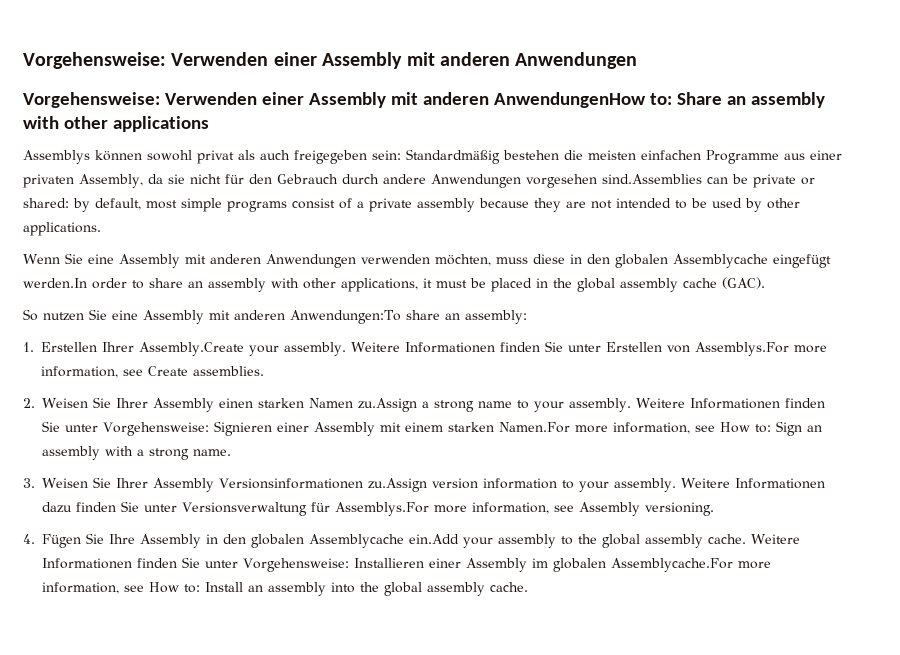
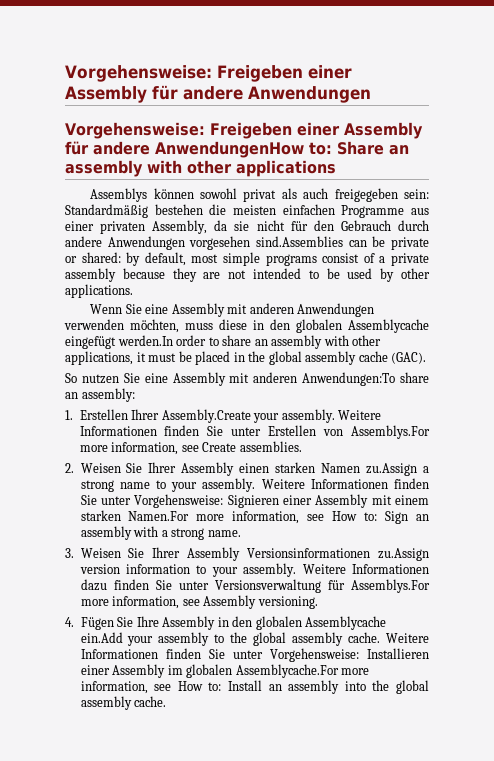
- Vorgehensweise: Verwenden einer Assembly mit anderen Anwendungen
+ Vorgehensweise: Freigeben einer Assembly für andere Anwendungen
- Vorgehensweise: Verwenden einer Assembly mit anderen AnwendungenHow to: Share an assembly with other applications
+ Vorgehensweise: Freigeben einer Assembly für andere AnwendungenHow to: Share an assembly with other applications

